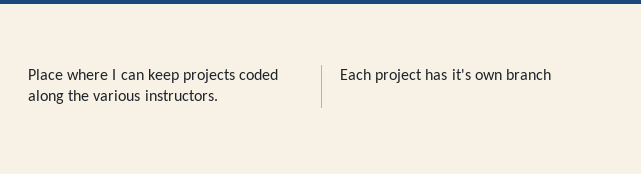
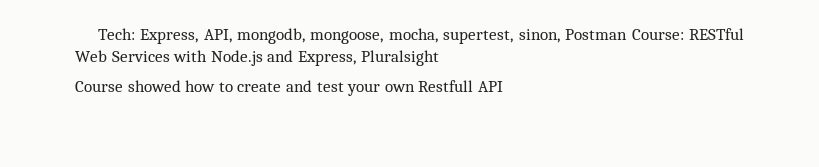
- Place where I can keep projects coded along the various instructors.
- Each project has it's own branch
+ Tech: Express, API, mongodb, mongoose, mocha, supertest, sinon, Postman Course: RESTful Web Services with Node.js and Express, Pluralsight
+ Course showed how to create and test your own Restfull API

